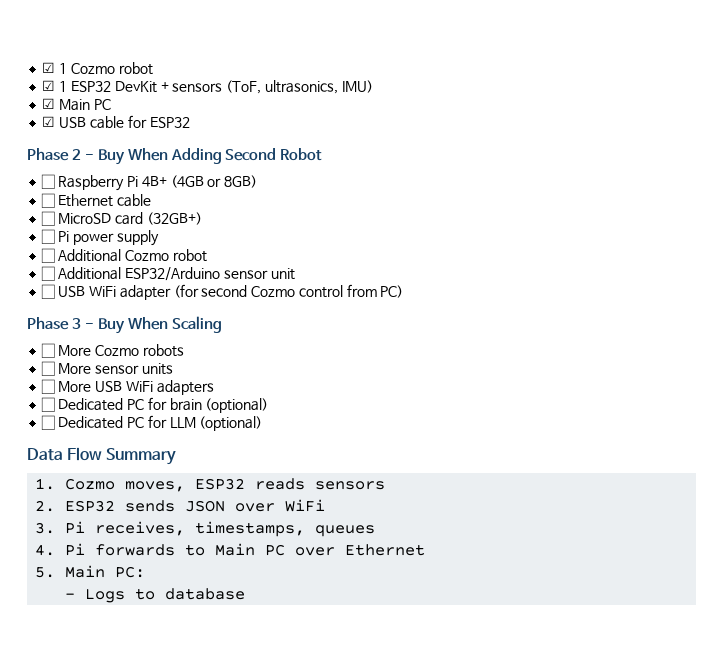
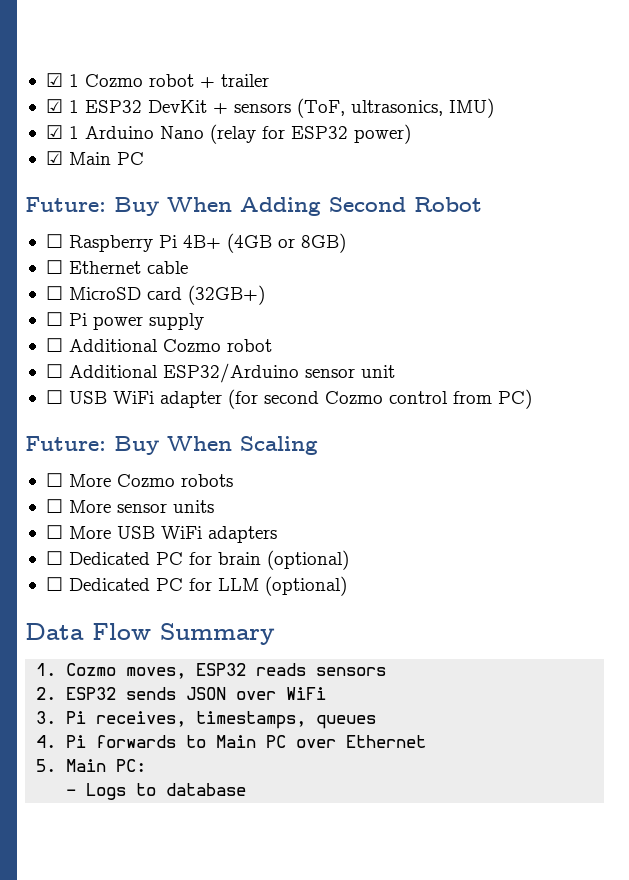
- ☑ 1 Cozmo robot
+ ☑ 1 Cozmo robot + trailer
+ ☑ 1 Arduino Nano (relay for ESP32 power)
  ☑ Main PC
- ☑ USB cable for ESP32
- Phase 2 - Buy When Adding Second Robot
+ Future: Buy When Adding Second Robot
- Phase 3 - Buy When Scaling
+ Future: Buy When Scaling

